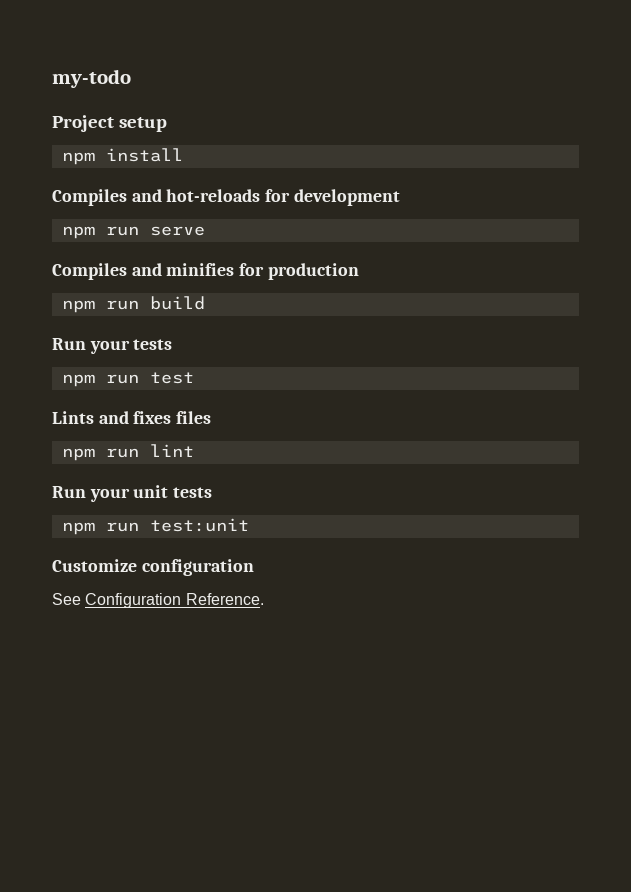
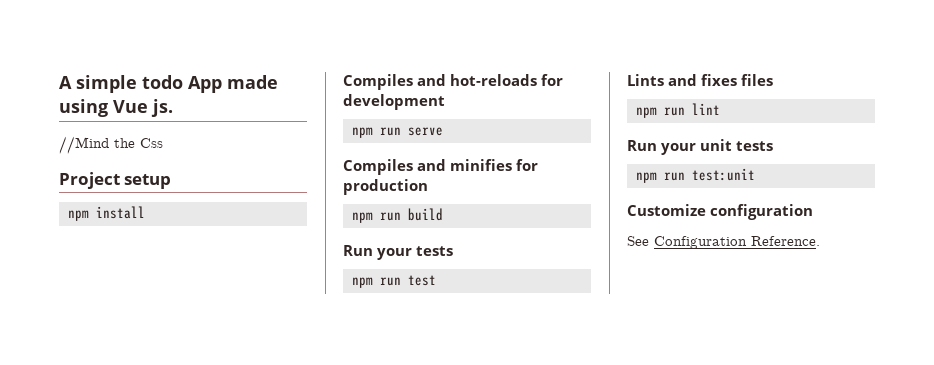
- my-todo
+ A simple todo App made using Vue js.
+ //Mind the Css

